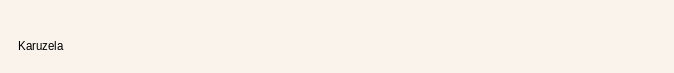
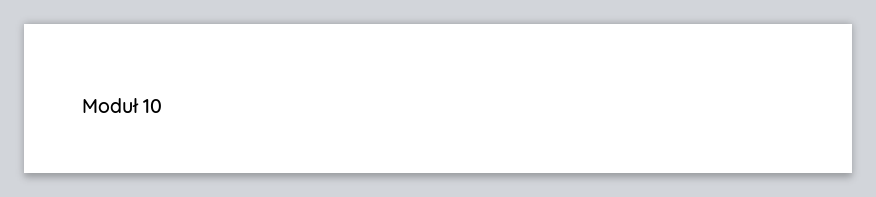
- Karuzela
+ Moduł 10

